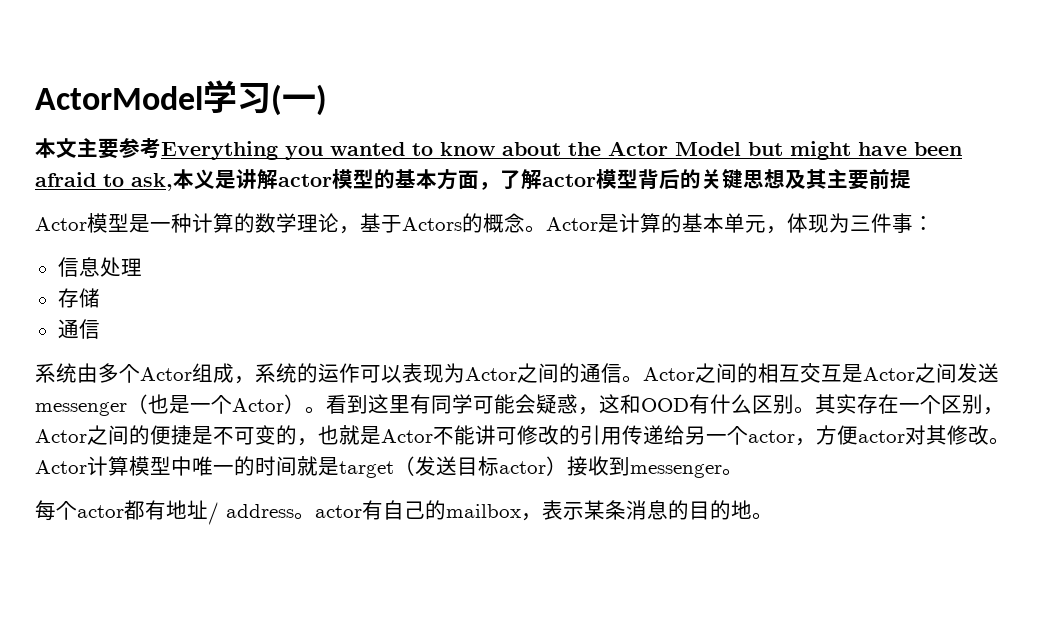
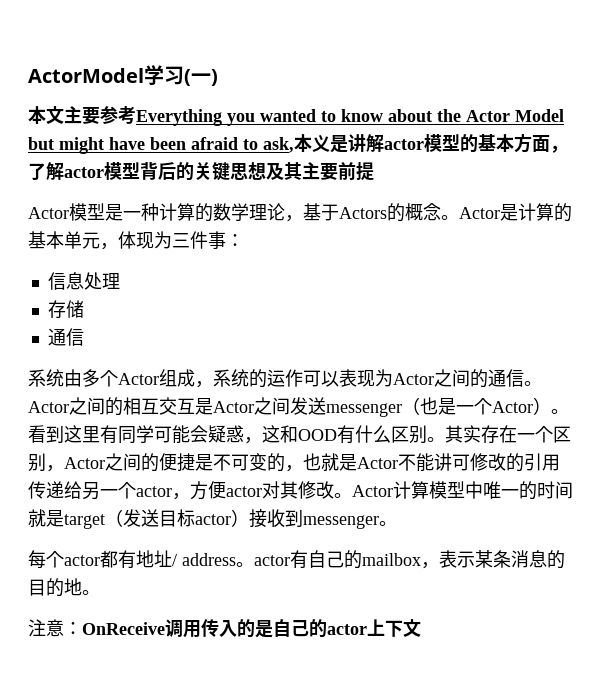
+ 注意：OnReceive调用传入的是自己的actor上下文

